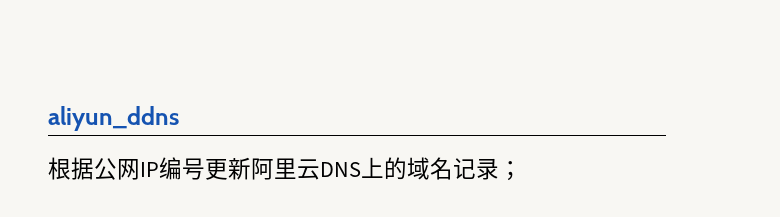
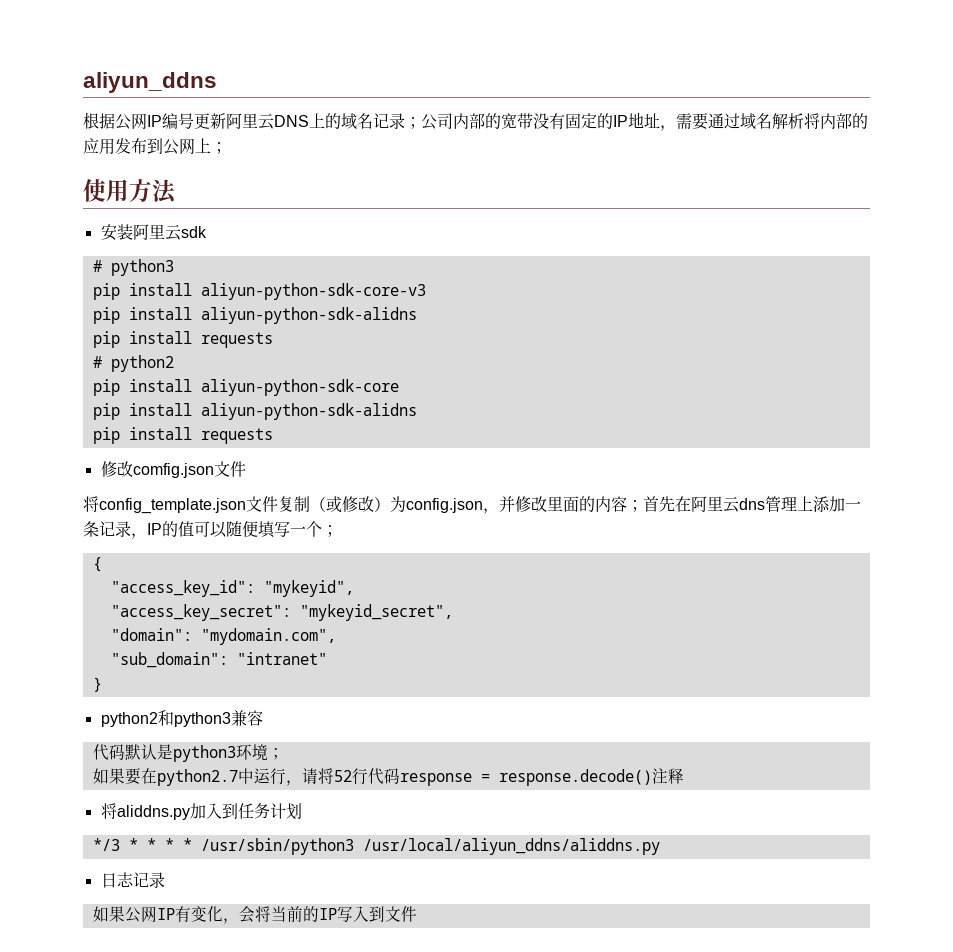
- 根据公网IP编号更新阿里云DNS上的域名记录；
+ 根据公网IP编号更新阿里云DNS上的域名记录；公司内部的宽带没有固定的IP地址，需要通过域名解析将内部的应用发布到公网上；
+ 使用方法
+ 安装阿里云sdk
+ # python3
+ pip install aliyun-python-sdk-core-v3
+ pip install aliyun-python-sdk-alidns
+ pip install requests
+ # python2
+ pip install aliyun-python-sdk-core
+ pip install aliyun-python-sdk-alidns
+ pip install requests
+ 修改comfig.json文件
+ 将config_template.json文件复制（或修改）为config.json，并修改里面的内容；首先在阿里云dns管理上添加一条记录，IP的值可以随便填写一个；
+ {
+ "access_key_id": "mykeyid",
+ "access_key_secret": "mykeyid_secret",
+ "domain": "mydomain.com",
+ "sub_domain": "intranet"
+ }
+ python2和python3兼容
+ 代码默认是python3环境；
+ 如果要在python2.7中运行，请将52行代码response = response.decode()注释
+ 将aliddns.py加入到任务计划
+ */3 * * * * /usr/sbin/python3 /usr/local/aliyun_ddns/aliddns.py
+ 日志记录
+ 如果公网IP有变化，会将当前的IP写入到文件

